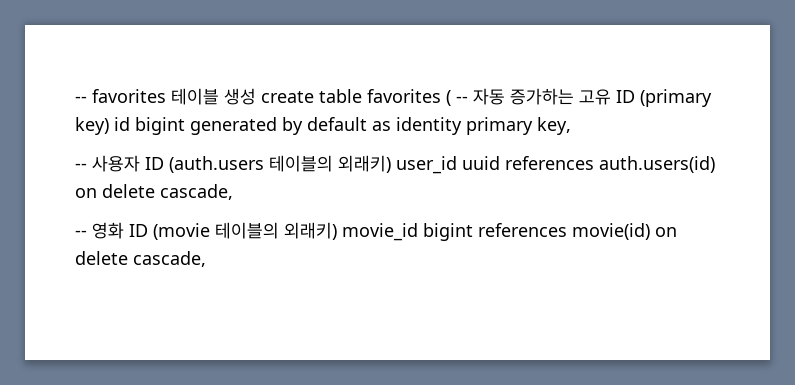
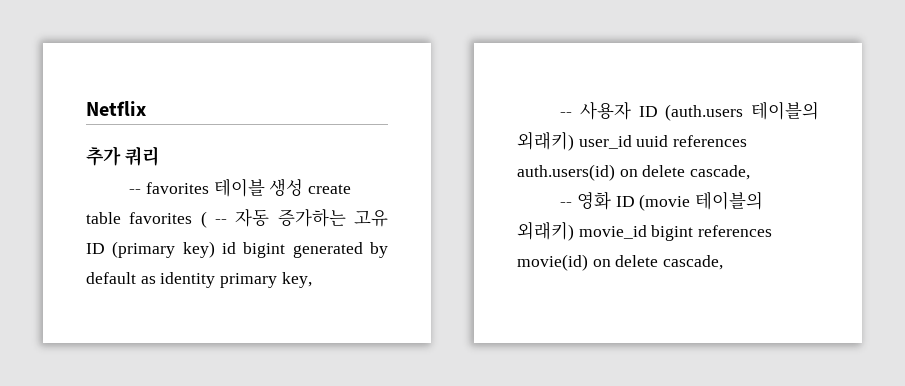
+ Netflix
+ 추가 쿼리

